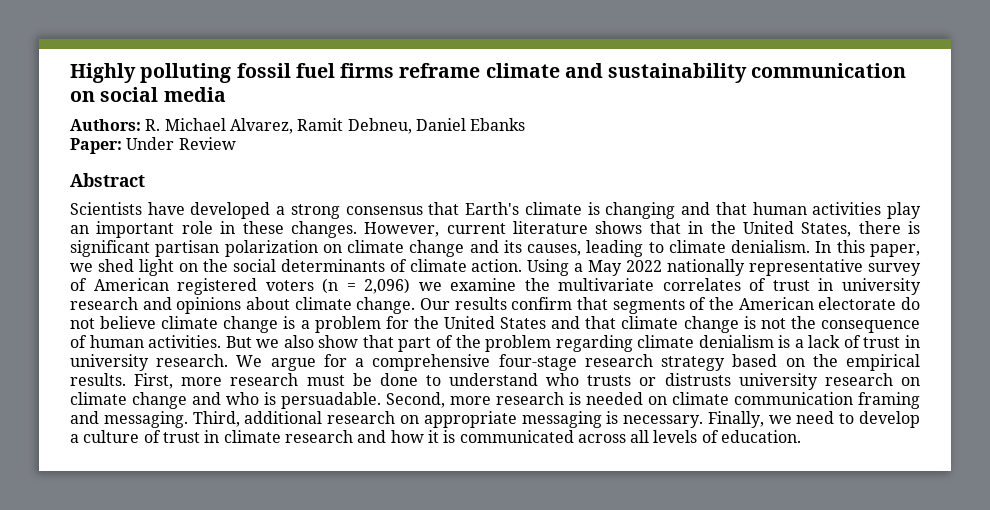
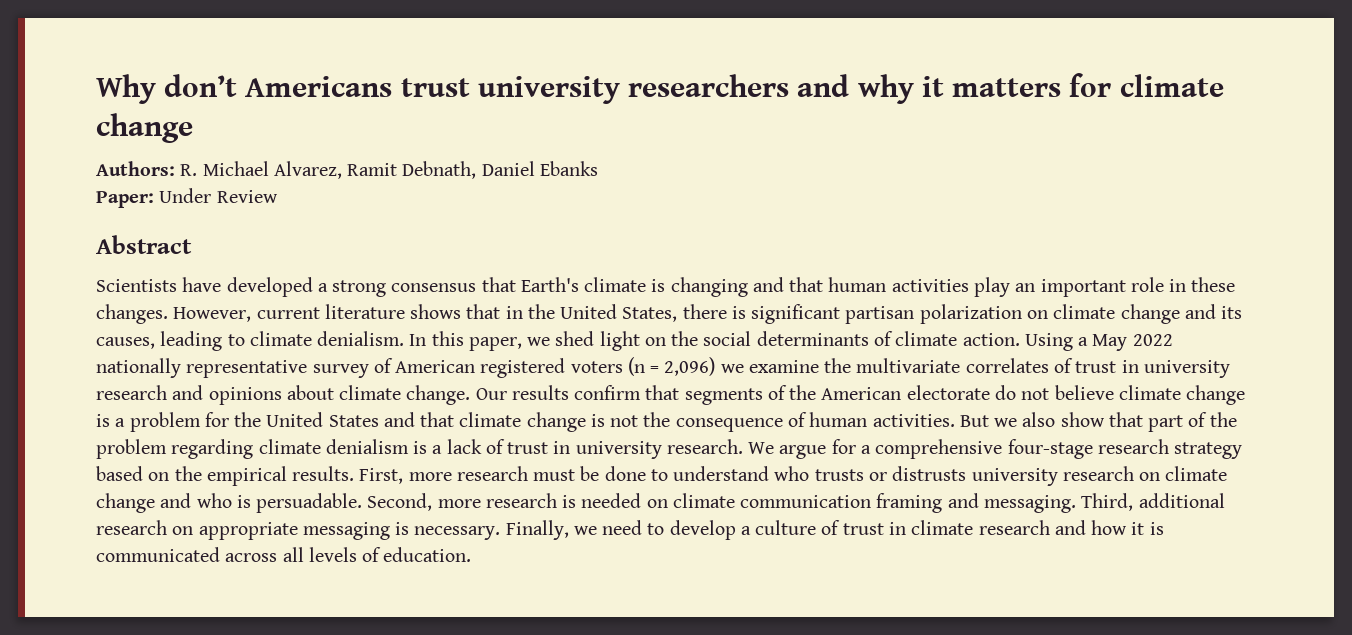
- Highly polluting fossil fuel firms reframe climate and sustainability communication on social media
+ Why don’t Americans trust university researchers and why it matters for climate change
- Authors: R. Michael Alvarez, Ramit Debneu, Daniel Ebanks
+ Authors: R. Michael Alvarez, Ramit Debnath, Daniel Ebanks

